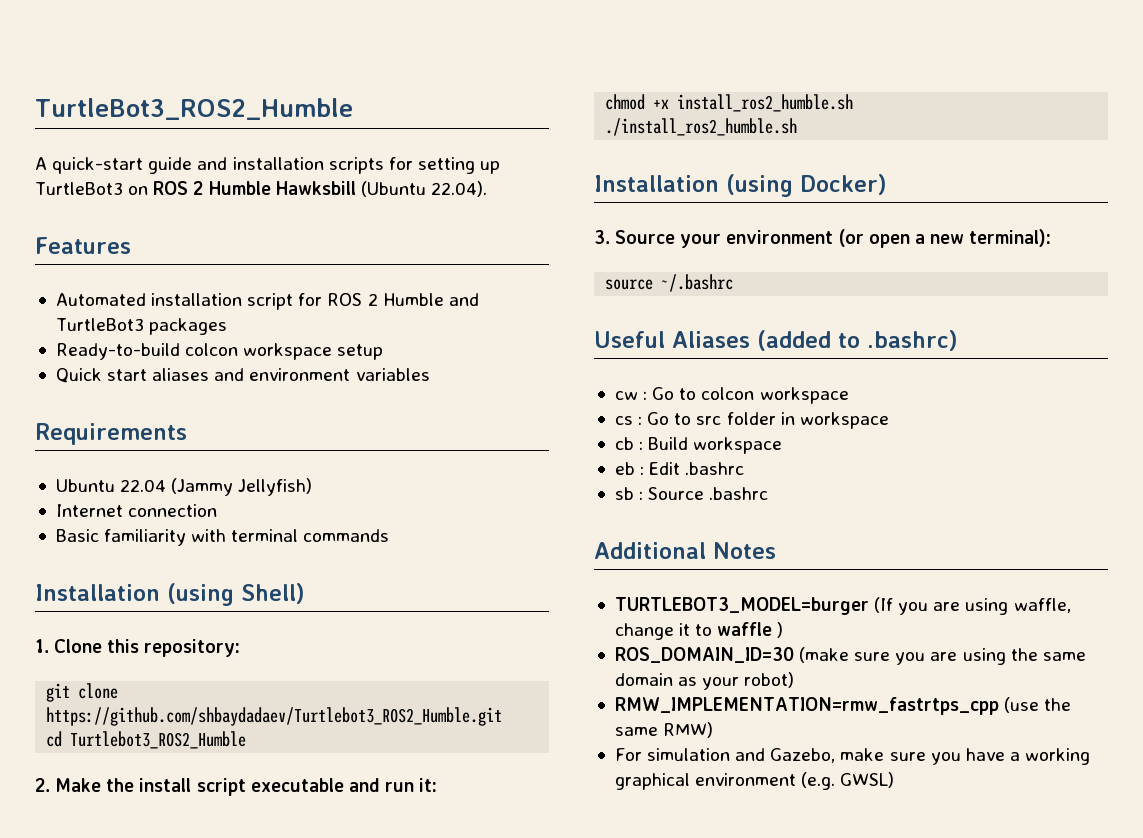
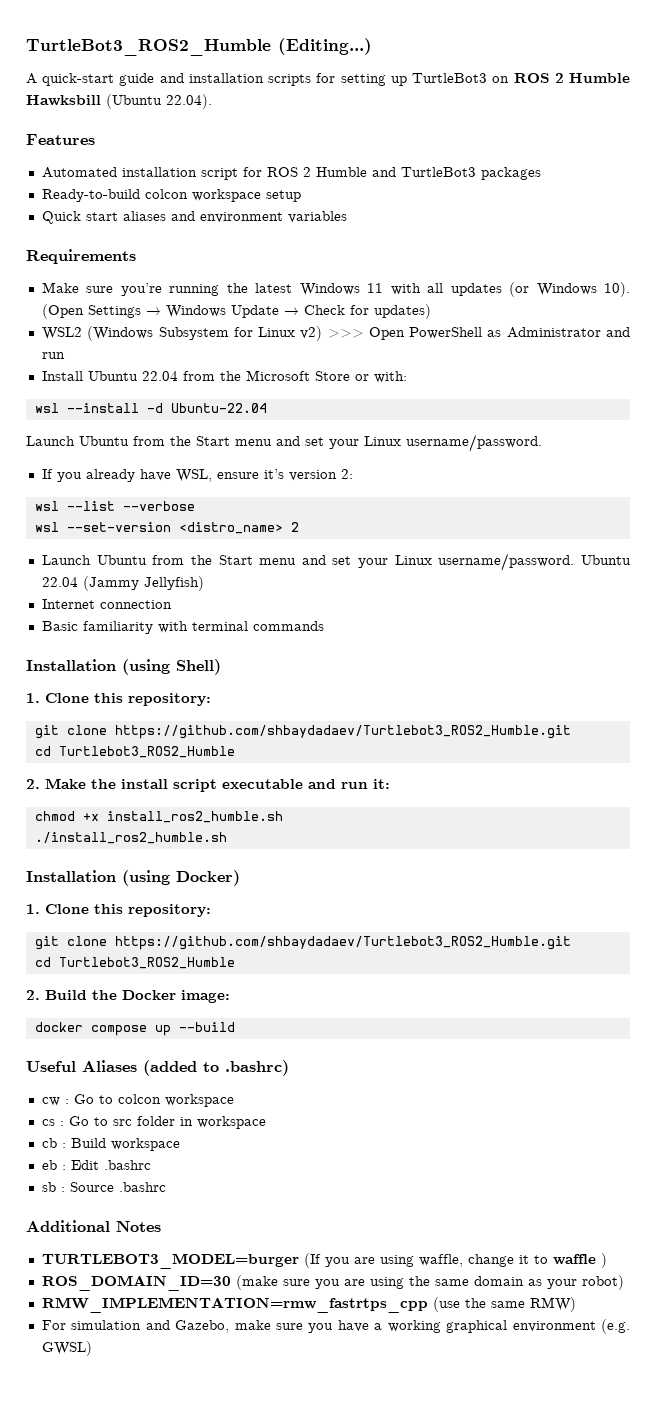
- TurtleBot3_ROS2_Humble
+ TurtleBot3_ROS2_Humble (Editing...)
+ Make sure you’re running the latest Windows 11 with all updates (or Windows 10). (Open Settings → Windows Update → Check for updates)
+ WSL2 (Windows Subsystem for Linux v2) >>> Open PowerShell as Administrator and run
+ Install Ubuntu 22.04 from the Microsoft Store or with:
+ wsl --install -d Ubuntu-22.04
+ Launch Ubuntu from the Start menu and set your Linux username/password.
+ If you already have WSL, ensure it’s version 2:
+ wsl --list --verbose
+ wsl --set-version <distro_name> 2
+ Launch Ubuntu from the Start menu and set your Linux username/password.
  Installation (using Docker)
- 3. Source your environment (or open a new terminal):
- source ~/.bashrc
+ 1. Clone this repository:
+ git clone https://github.com/shbaydadaev/Turtlebot3_ROS2_Humble.git
+ cd Turtlebot3_ROS2_Humble
+ 2. Build the Docker image:
+ docker compose up --build

